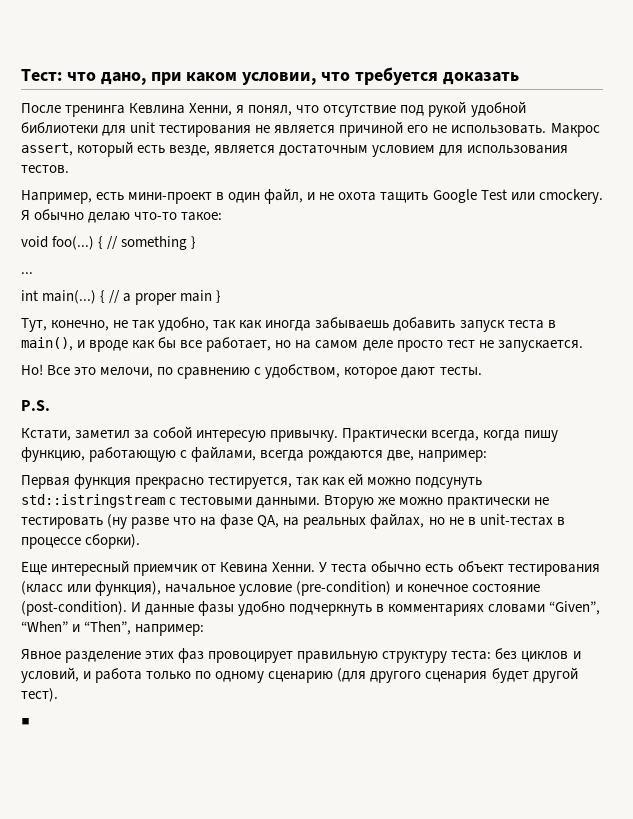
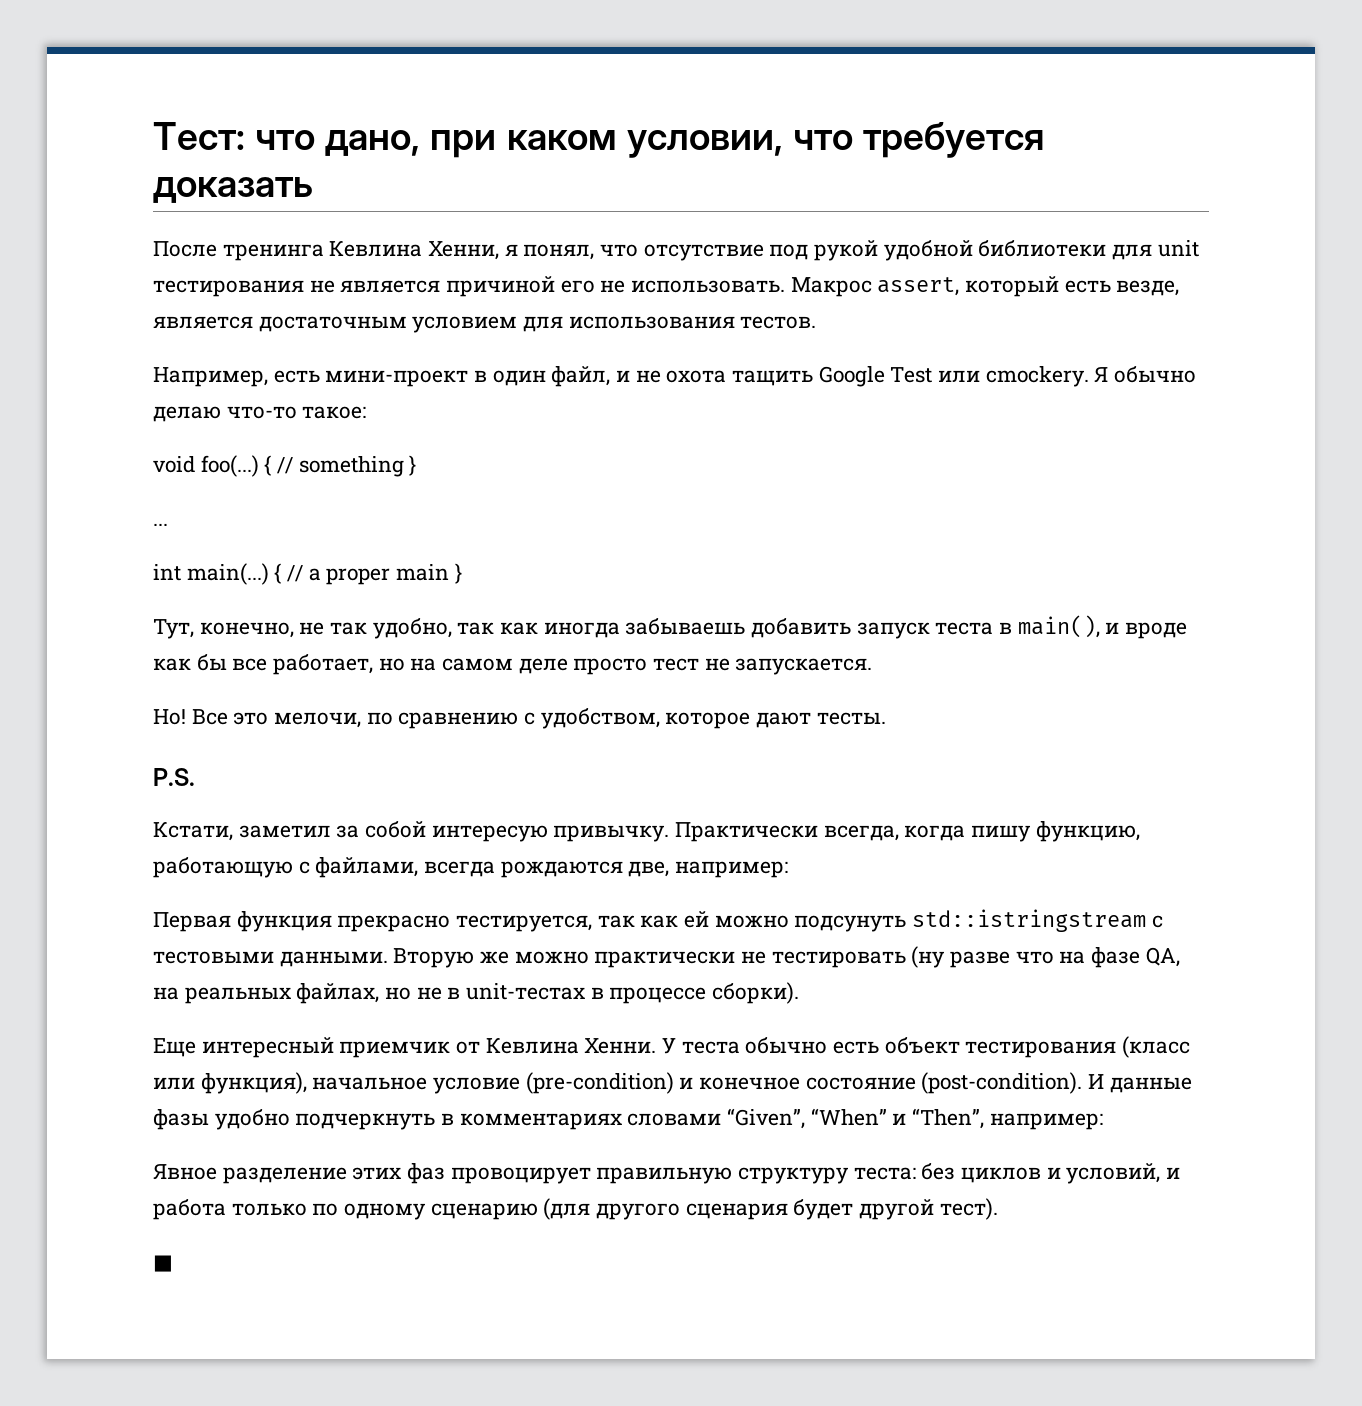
- Еще интересный приемчик от Кевина Хенни.
+ Еще интересный приемчик от Кевлина Хенни.

